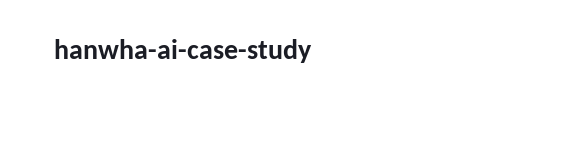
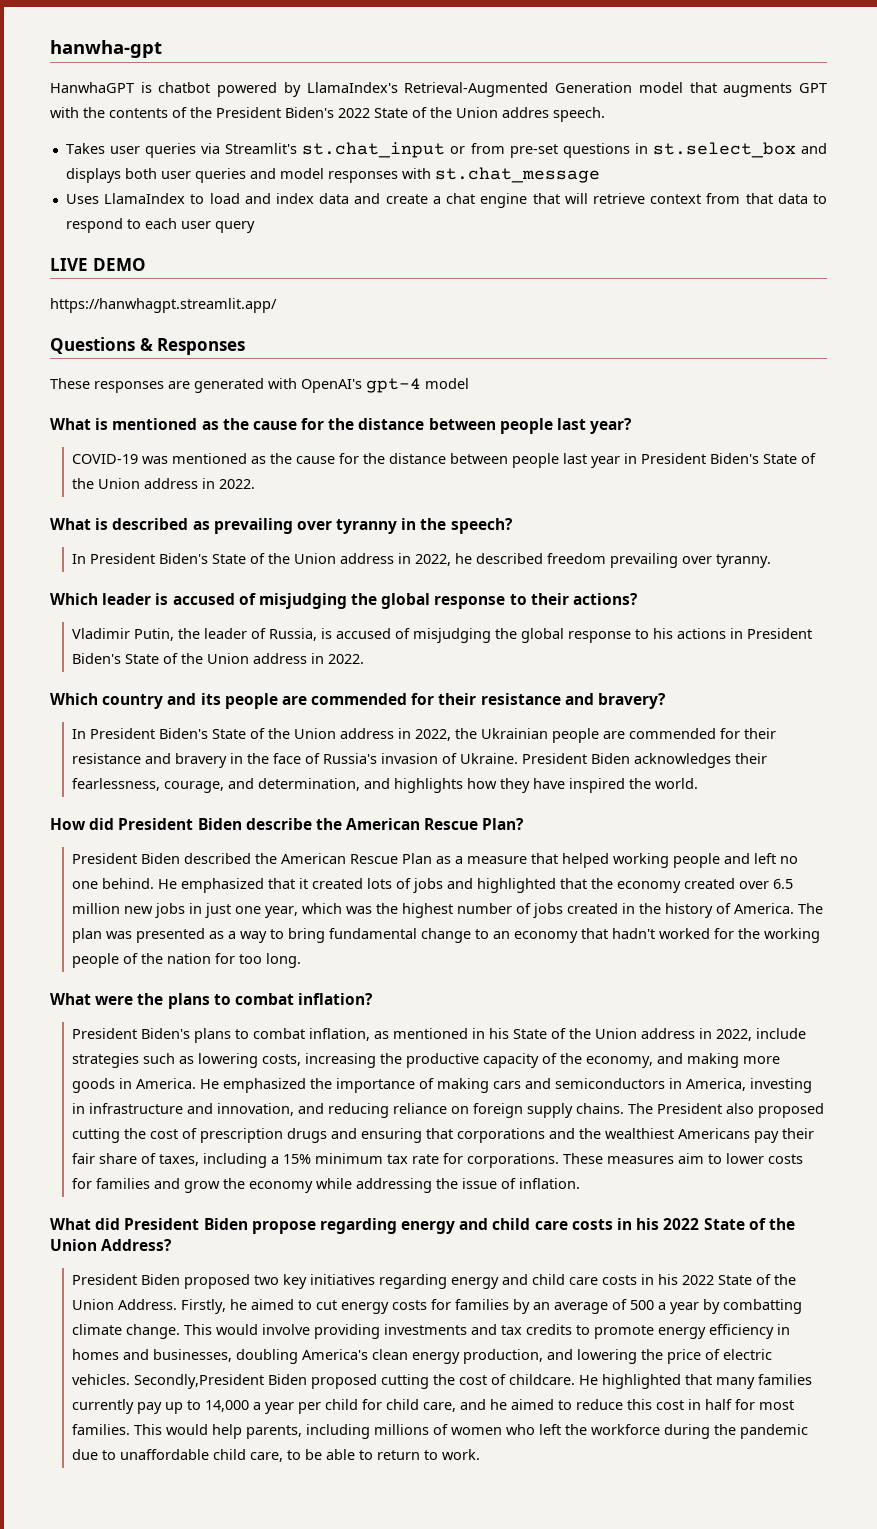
- hanwha-ai-case-study
+ hanwha-gpt
+ HanwhaGPT is chatbot powered by LlamaIndex's Retrieval-Augmented Generation model that augments GPT with the contents of the President Biden's 2022 State of the Union addres speech.
+ Takes user queries via Streamlit's st.chat_input or from pre-set questions in st.select_box and displays both user queries and model responses with st.chat_message
+ Uses LlamaIndex to load and index data and create a chat engine that will retrieve context from that data to respond to each user query
+ LIVE DEMO
+ https://hanwhagpt.streamlit.app/
+ Questions & Responses
+ These responses are generated with OpenAI's gpt-4 model
+ What is mentioned as the cause for the distance between people last year?
+ COVID-19 was mentioned as the cause for the distance between people last year in President Biden's State of the Union address in 2022.
+ What is described as prevailing over tyranny in the speech?
+ In President Biden's State of the Union address in 2022, he described freedom prevailing over tyranny.
+ Which leader is accused of misjudging the global response to their actions?
+ Vladimir Putin, the leader of Russia, is accused of misjudging the global response to his actions in President Biden's State of the Union address in 2022.
+ Which country and its people are commended for their resistance and bravery?
+ In President Biden's State of the Union address in 2022, the Ukrainian people are commended for their resistance and bravery in the face of Russia's invasion of Ukraine. President Biden acknowledges their fearlessness, courage, and determination, and highlights how they have inspired the world.
+ How did President Biden describe the American Rescue Plan?
+ President Biden described the American Rescue Plan as a measure that helped working people and left no one behind. He emphasized that it created lots of jobs and highlighted that the economy created over 6.5 million new jobs in just one year, which was the highest number of jobs created in the history of America. The plan was presented as a way to bring fundamental change to an economy that hadn't worked for the working people of the nation for too long.
+ What were the plans to combat inflation?
+ President Biden's plans to combat inflation, as mentioned in his State of the Union address in 2022, include strategies such as lowering costs, increasing the productive capacity of the economy, and making more goods in America. He emphasized the importance of making cars and semiconductors in America, investing in infrastructure and innovation, and reducing reliance on foreign supply chains. The President also proposed cutting the cost of prescription drugs and ensuring that corporations and the wealthiest Americans pay their fair share of taxes, including a 15% minimum tax rate for corporations. These measures aim to lower costs for families and grow the economy while addressing the issue of inflation.
+ What did President Biden propose regarding energy and child care costs in his 2022 State of the Union Address?
+ President Biden proposed two key initiatives regarding energy and child care costs in his 2022 State of the Union Address. Firstly, he aimed to cut energy costs for families by an average of 500 a year by combatting climate change. This would involve providing investments and tax credits to promote energy efficiency in homes and businesses, doubling America's clean energy production, and lowering the price of electric vehicles. Secondly,President Biden proposed cutting the cost of childcare. He highlighted that many families currently pay up to 14,000 a year per child for child care, and he aimed to reduce this cost in half for most families. This would help parents, including millions of women who left the workforce during the pandemic due to unaffordable child care, to be able to return to work.

